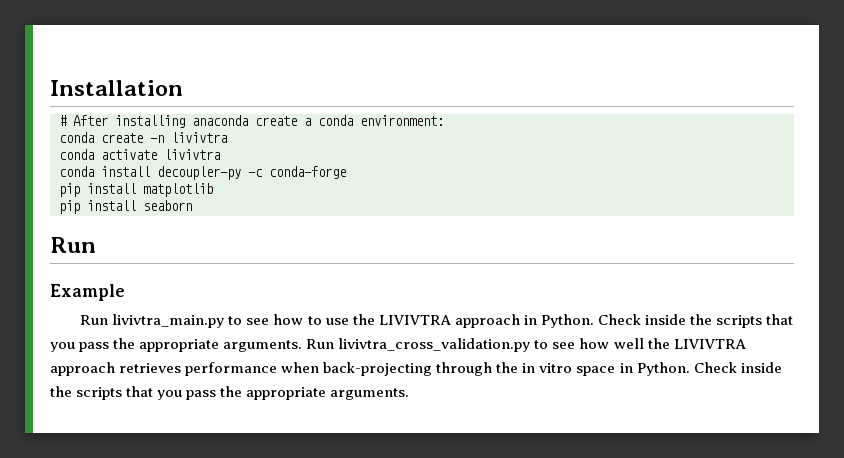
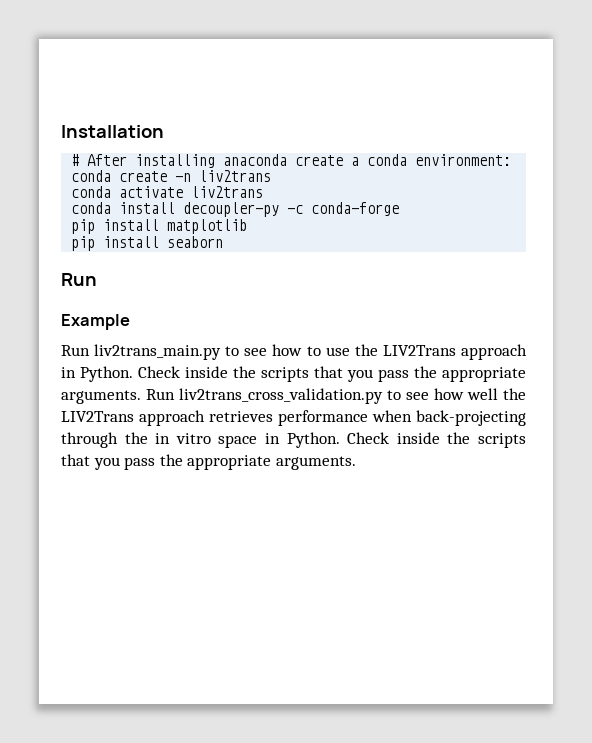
- conda create -n livivtra
+ conda create -n liv2trans
- conda activate livivtra
+ conda activate liv2trans
- Run livivtra_main.py to see how to use the LIVIVTRA approach in Python.
+ Run liv2trans_main.py to see how to use the LIV2Trans approach in Python.
- Run livivtra_cross_validation.py to see how well the LIVIVTRA approach retrieves performance when back-projecting through the in vitro space in Python.
+ Run liv2trans_cross_validation.py to see how well the LIV2Trans approach retrieves performance when back-projecting through the in vitro space in Python.

